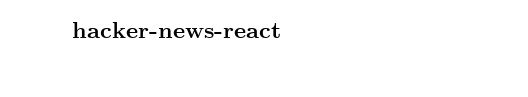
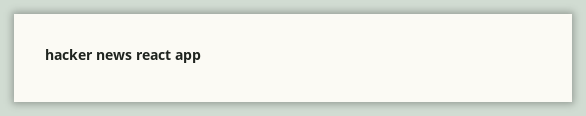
- hacker-news-react
+ hacker news react app

